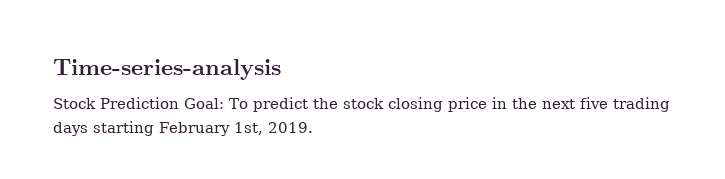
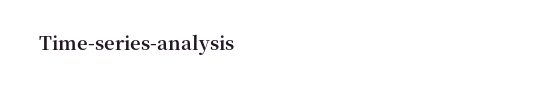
- Stock Prediction Goal: To predict the stock closing price in the next five trading days starting February 1st, 2019.

